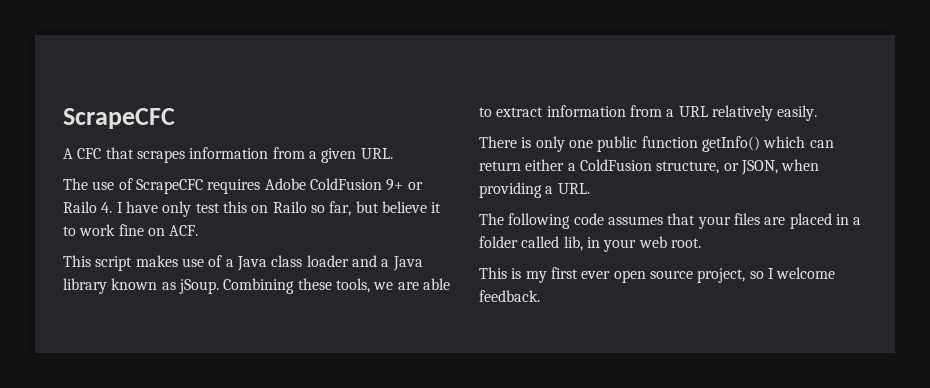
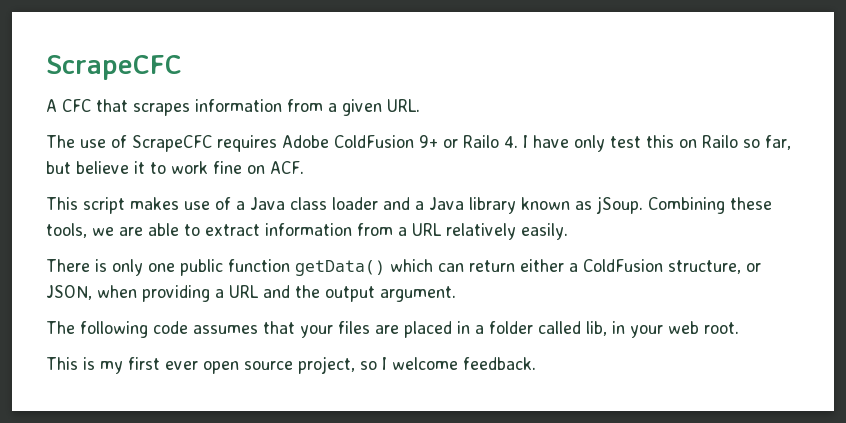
- There is only one public function getInfo() which can return either a ColdFusion structure, or JSON, when providing a URL.
+ There is only one public function getData() which can return either a ColdFusion structure, or JSON, when providing a URL and the output argument.

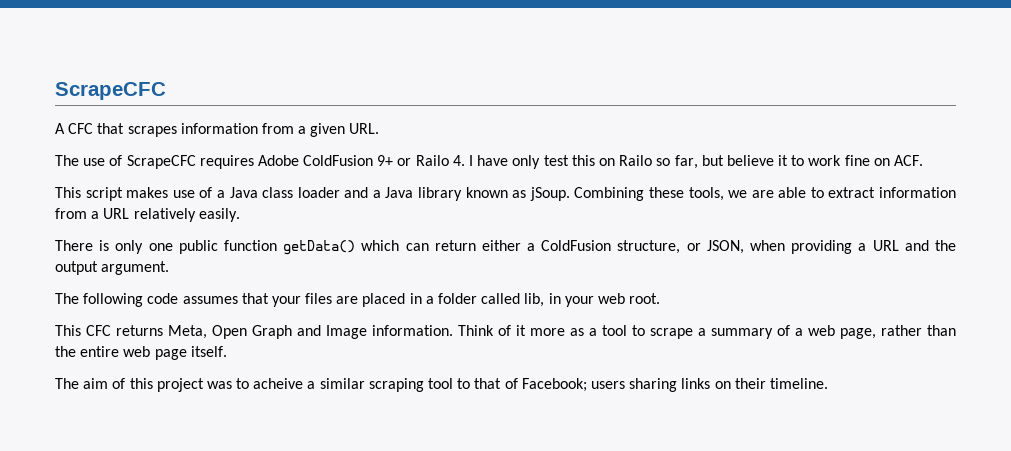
- This is my first ever open source project, so I welcome feedback.
+ This CFC returns Meta, Open Graph and Image information. Think of it more as a tool to scrape a summary of a web page, rather than the entire web page itself.
+ The aim of this project was to acheive a similar scraping tool to that of Facebook; users sharing links on their timeline.

